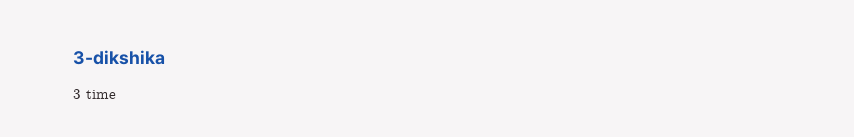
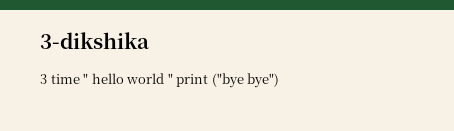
- 3 time
+ 3 time " hello world " print ("bye bye")

